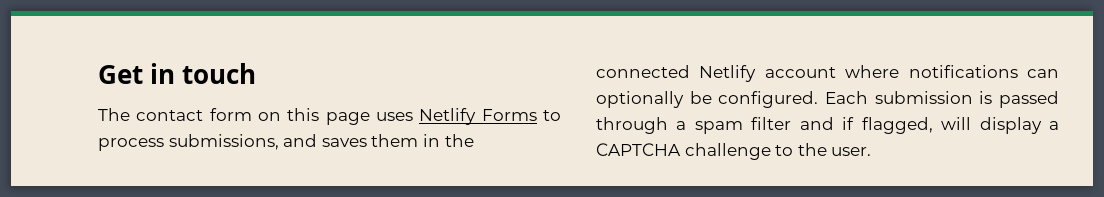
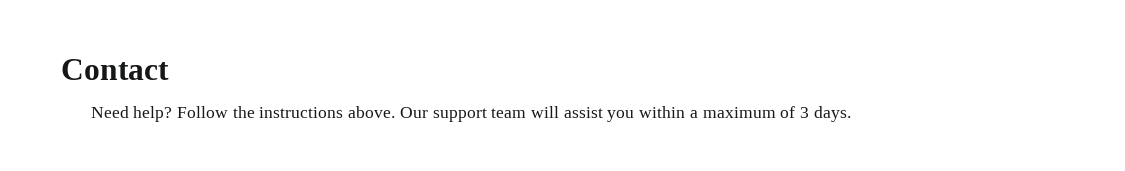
- Get in touch
- The contact form on this page uses Netlify Forms to process submissions, and saves them in the connected Netlify account where notifications can optionally be configured. Each submission is passed through a spam filter and if flagged, will display a CAPTCHA challenge to the user.
+ Contact
+ Need help? Follow the instructions above. Our support team will assist you within a maximum of 3 days.

